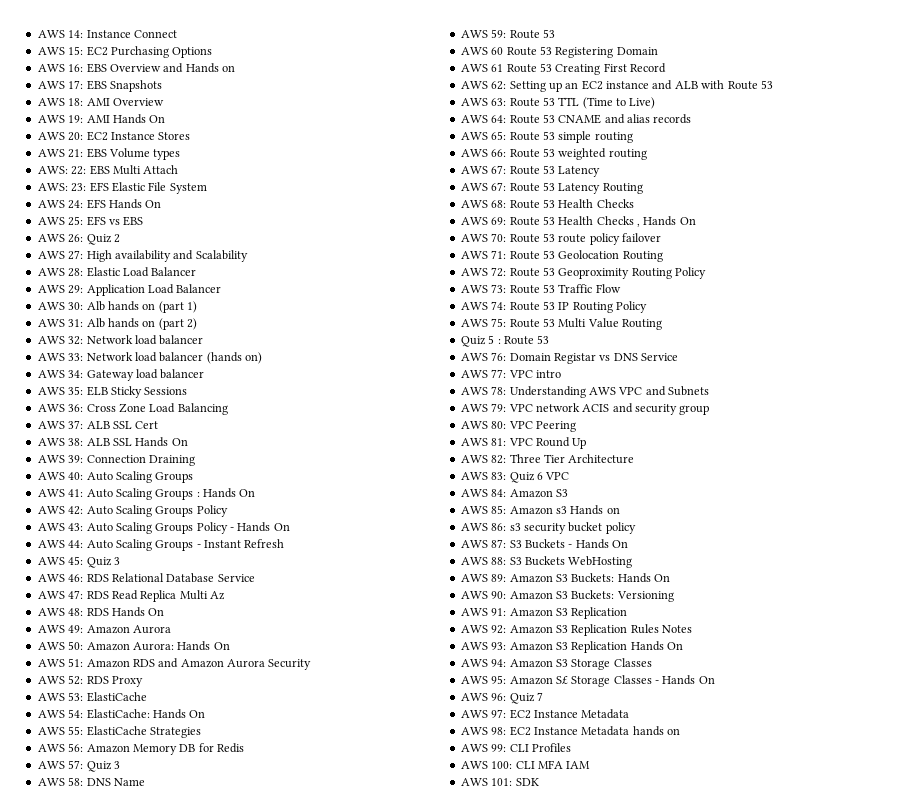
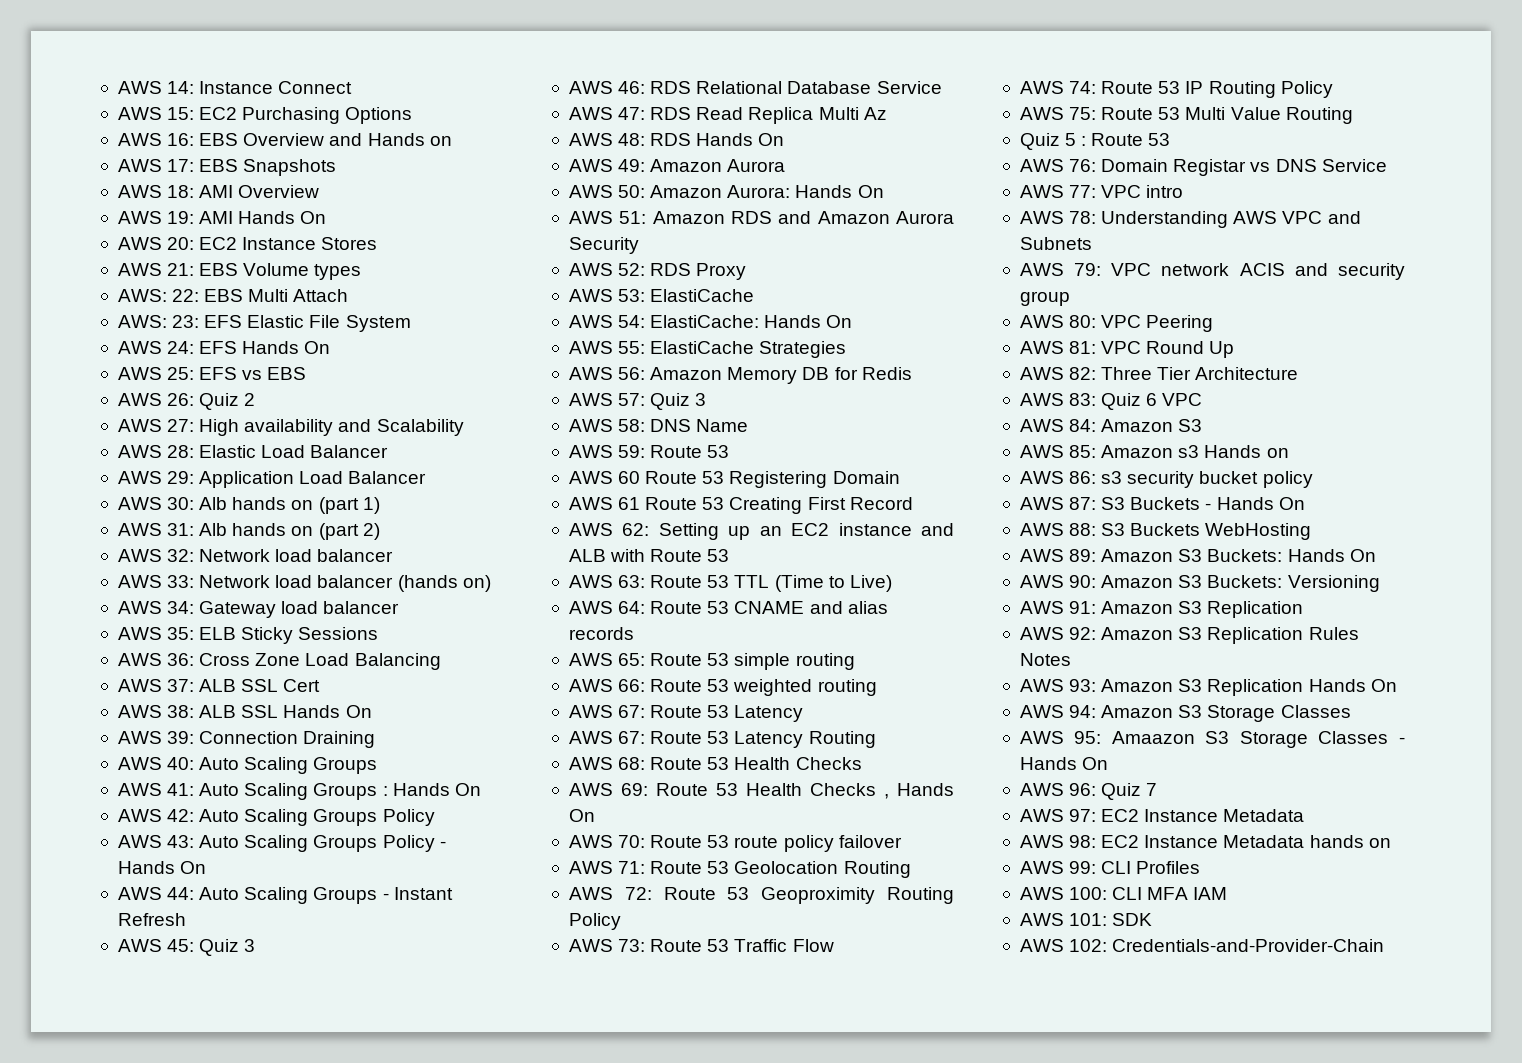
- AWS 95: Amazon S£ Storage Classes - Hands On
+ AWS 95: Amaazon S3 Storage Classes - Hands On
+ AWS 102: Credentials-and-Provider-Chain

